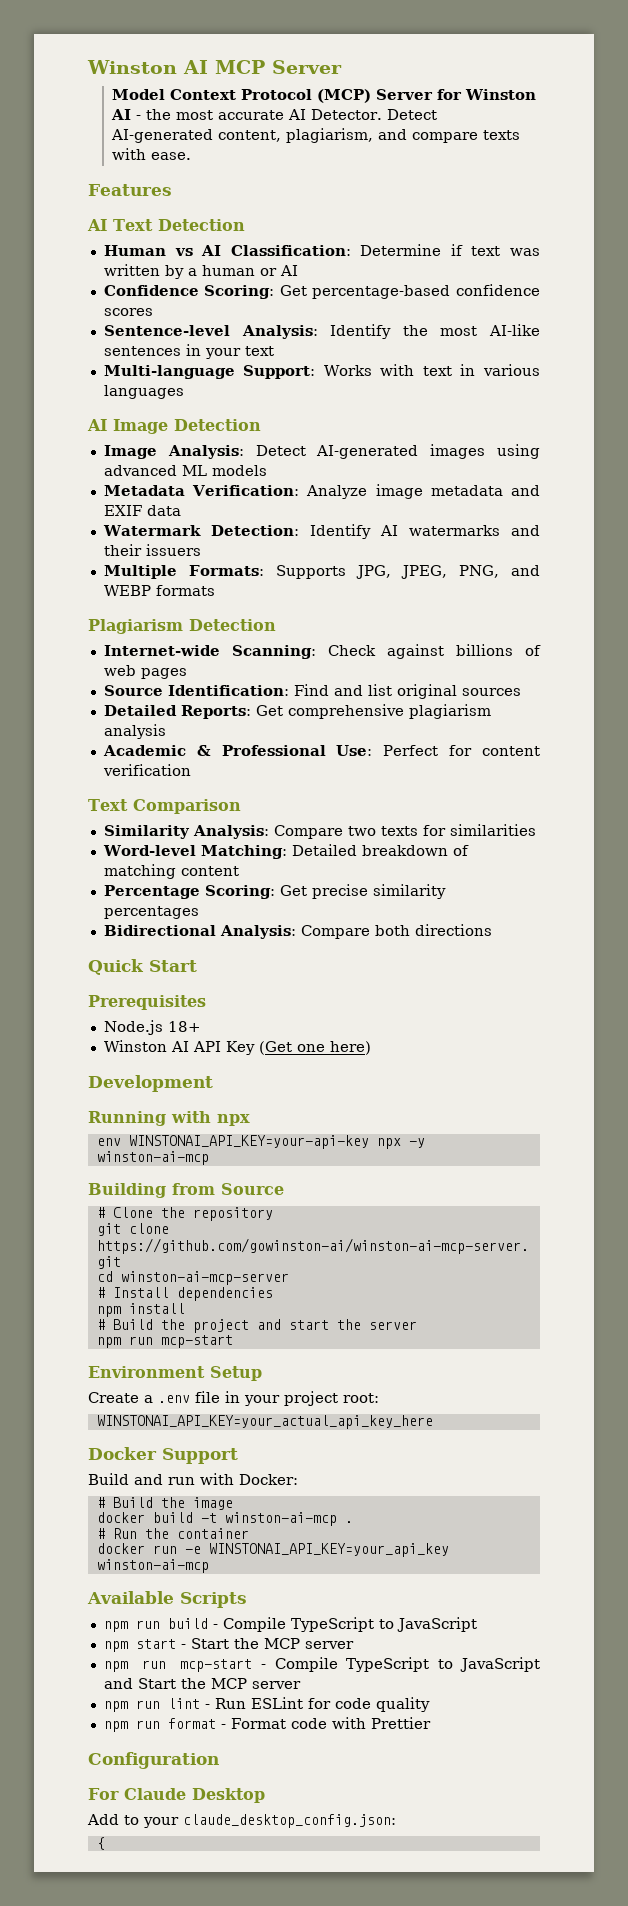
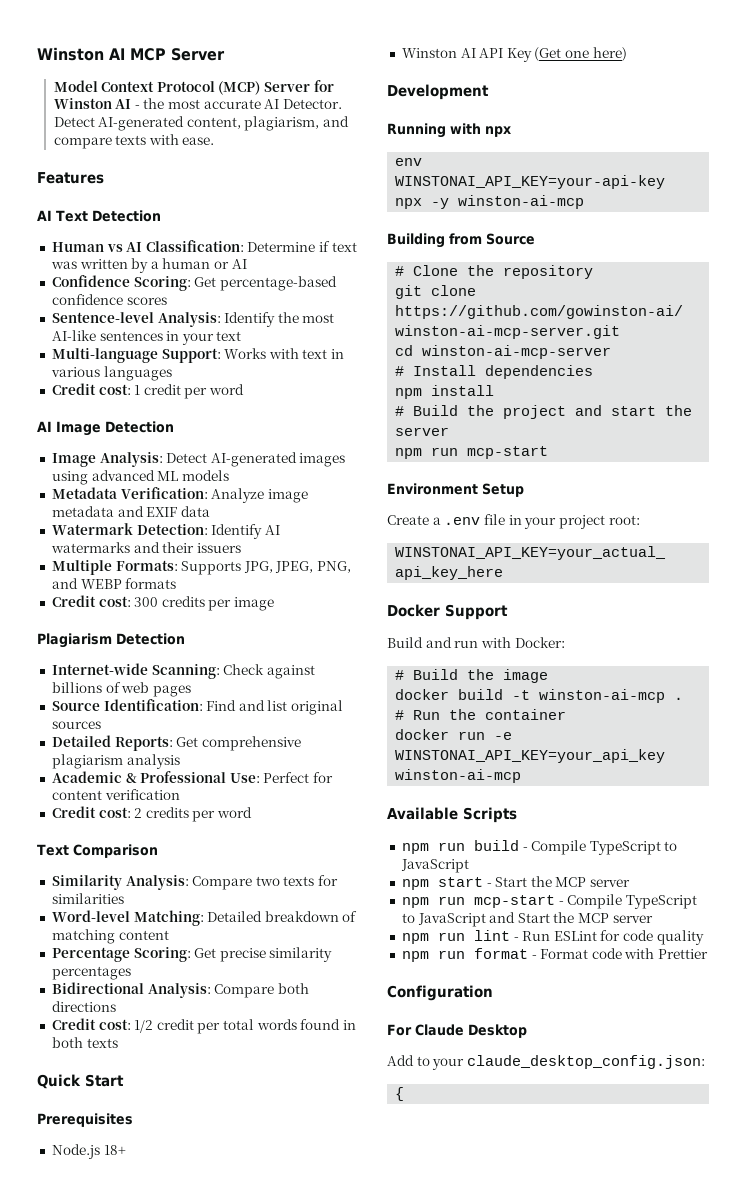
+ Credit cost: 1 credit per word
+ Credit cost: 300 credits per image
+ Credit cost: 2 credits per word
+ Credit cost: 1/2 credit per total words found in both texts

